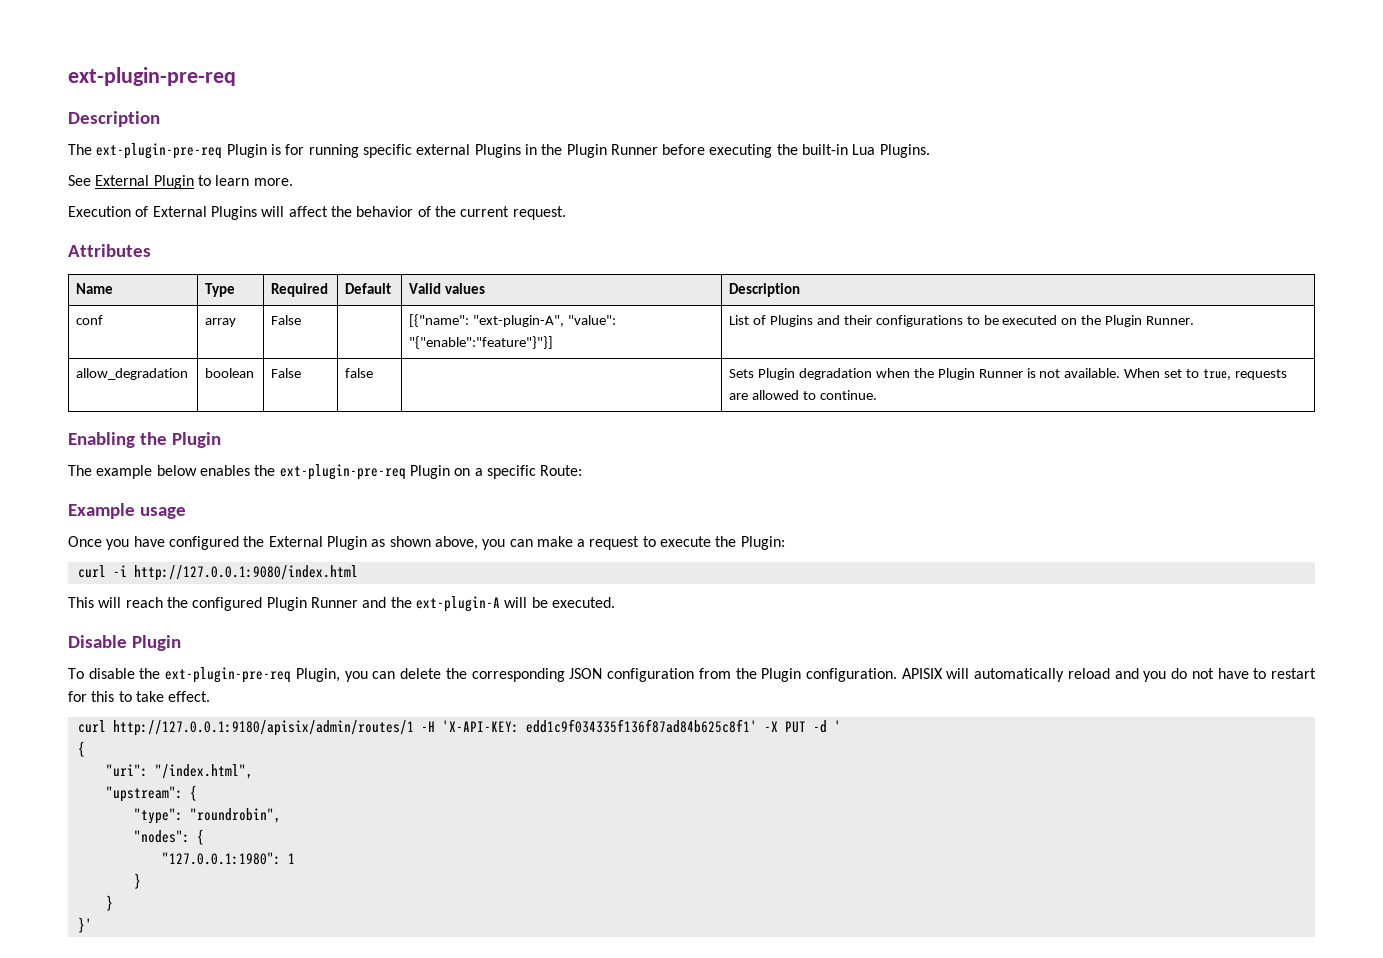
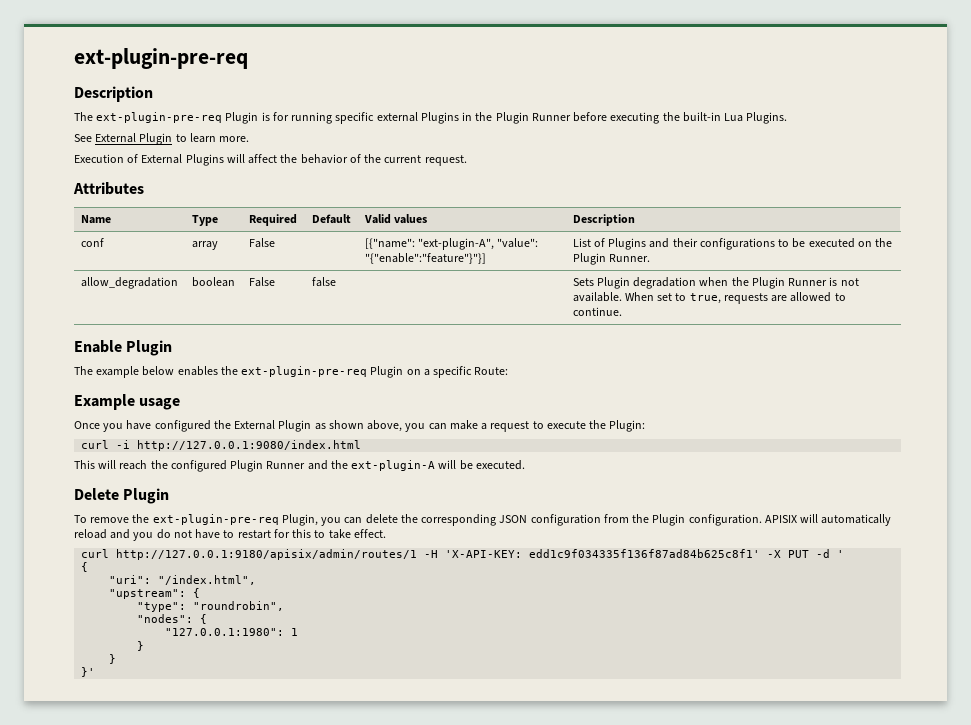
- Enabling the Plugin
+ Enable Plugin
- Disable Plugin
+ Delete Plugin
- To disable the ext-plugin-pre-req Plugin, you can delete the corresponding JSON configuration from the Plugin configuration.
+ To remove the ext-plugin-pre-req Plugin, you can delete the corresponding JSON configuration from the Plugin configuration.

